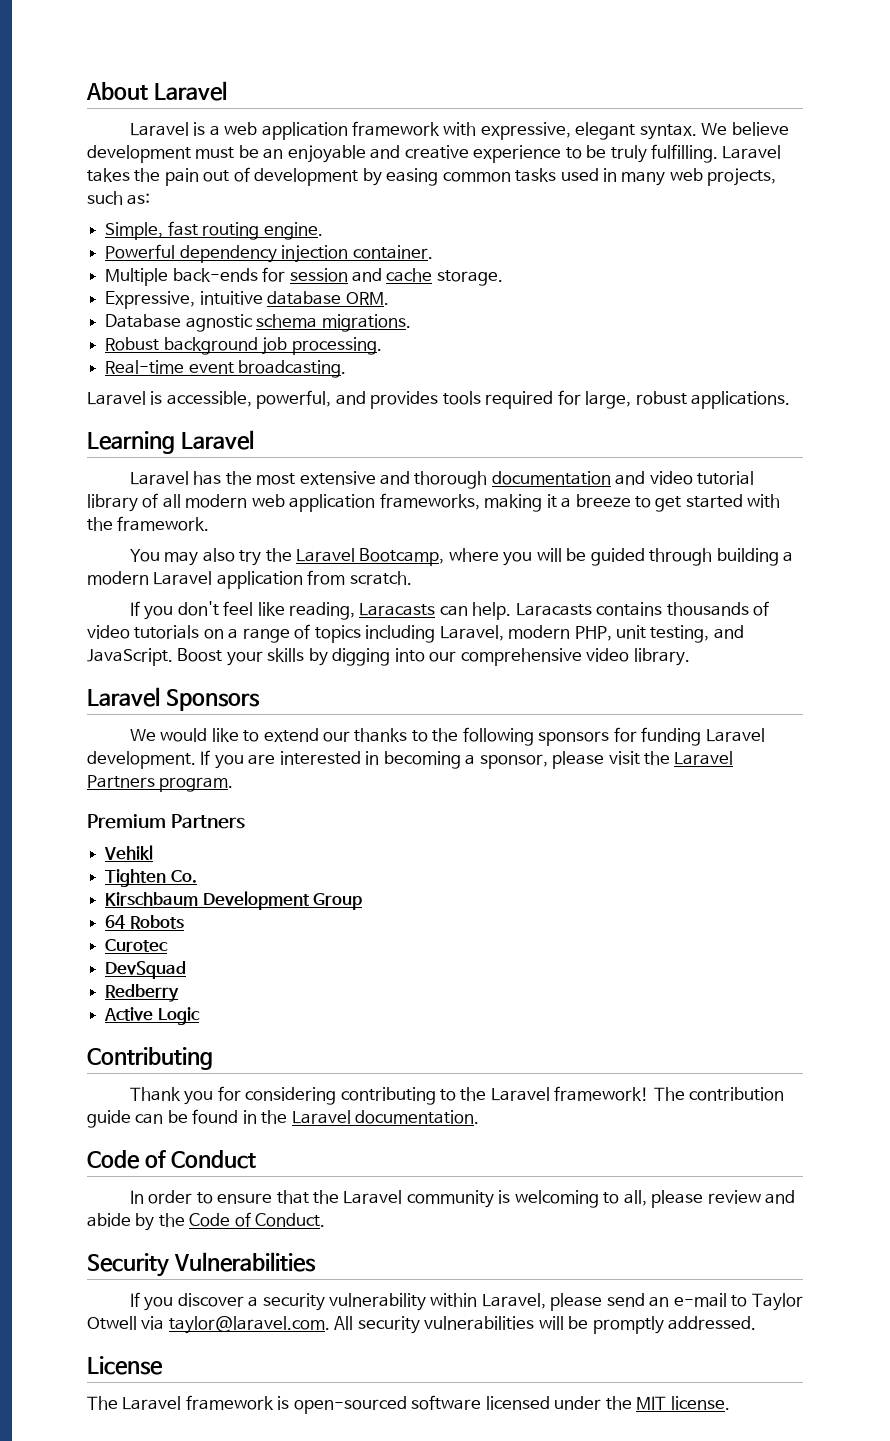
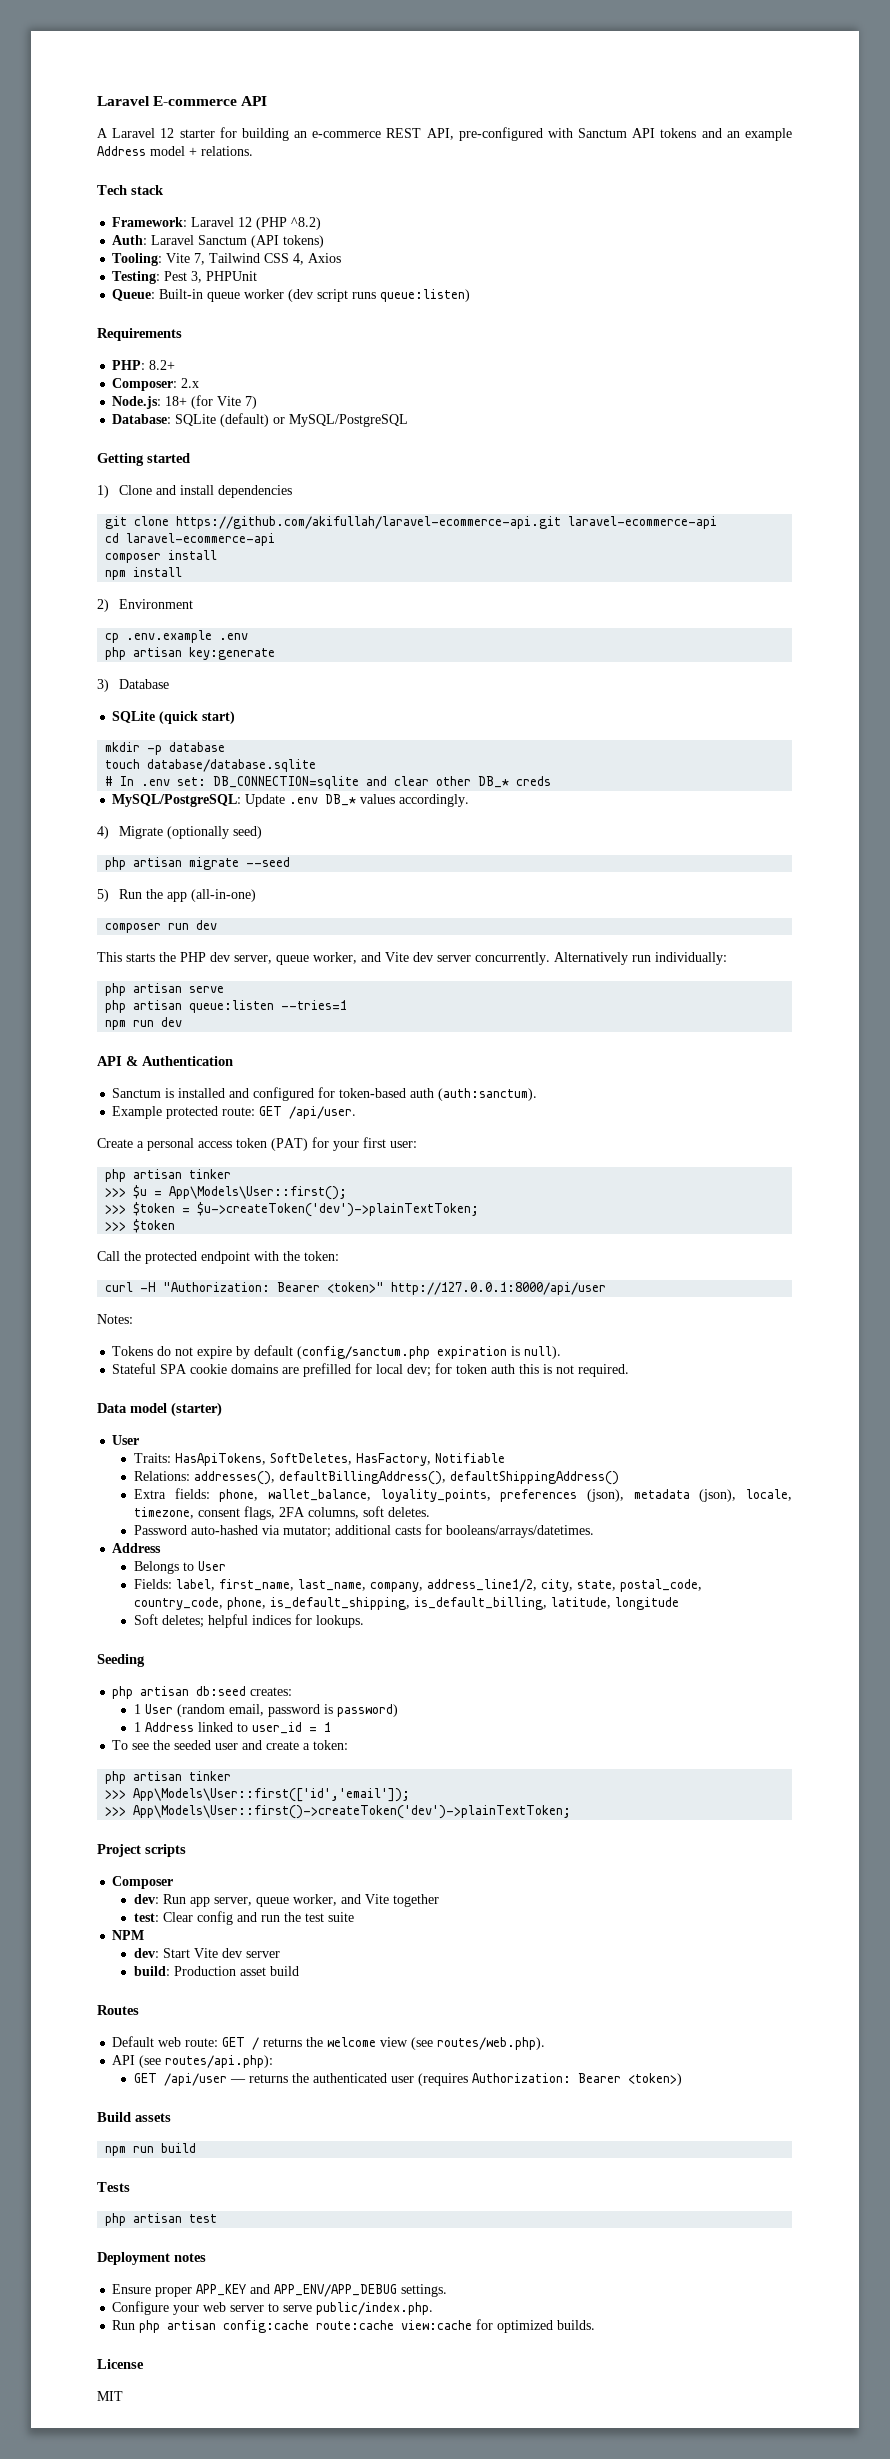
- About Laravel
- Laravel is a web application framework with expressive, elegant syntax. We believe development must be an enjoyable and creative experience to be truly fulfilling. Laravel takes the pain out of development by easing common tasks used in many web projects, such as:
- Simple, fast routing engine.
- Powerful dependency injection container.
- Multiple back-ends for session and cache storage.
- Expressive, intuitive database ORM.
- Database agnostic schema migrations.
- Robust background job processing.
- Real-time event broadcasting.
- Laravel is accessible, powerful, and provides tools required for large, robust applications.
- Learning Laravel
- Laravel has the most extensive and thorough documentation and video tutorial library of all modern web application frameworks, making it a breeze to get started with the framework.
- You may also try the Laravel Bootcamp, where you will be guided through building a modern Laravel application from scratch.
- If you don't feel like reading, Laracasts can help. Laracasts contains thousands of video tutorials on a range of topics including Laravel, modern PHP, unit testing, and JavaScript. Boost your skills by digging into our comprehensive video library.
- Laravel Sponsors
- We would like to extend our thanks to the following sponsors for funding Laravel development. If you are interested in becoming a sponsor, please visit the Laravel Partners program.
- Premium Partners
- Vehikl
- Tighten Co.
- Kirschbaum Development Group
- 64 Robots
- Curotec
- DevSquad
- Redberry
- Active Logic
- Contributing
- Thank you for considering contributing to the Laravel framework! The contribution guide can be found in the Laravel documentation.
- Code of Conduct
- In order to ensure that the Laravel community is welcoming to all, please review and abide by the Code of Conduct.
- Security Vulnerabilities
- If you discover a security vulnerability within Laravel, please send an e-mail to Taylor Otwell via taylor@laravel.com. All security vulnerabilities will be promptly addressed.
+ Laravel E-commerce API
+ A Laravel 12 starter for building an e‑commerce REST API, pre-configured with Sanctum API tokens and an example Address model + relations.
+ Tech stack
+ Framework: Laravel 12 (PHP ^8.2)
+ Auth: Laravel Sanctum (API tokens)
+ Tooling: Vite 7, Tailwind CSS 4, Axios
+ Testing: Pest 3, PHPUnit
+ Queue: Built-in queue worker (dev script runs queue:listen)
+ Requirements
+ PHP: 8.2+
+ Composer: 2.x
+ Node.js: 18+ (for Vite 7)
+ Database: SQLite (default) or MySQL/PostgreSQL
+ Getting started
+ 1) Clone and install dependencies
+ git clone https://github.com/akifullah/laravel-ecommerce-api.git laravel-ecommerce-api
+ cd laravel-ecommerce-api
+ composer install
+ npm install
+ 2) Environment
+ cp .env.example .env
+ php artisan key:generate
+ 3) Database
+ SQLite (quick start)
+ mkdir -p database
+ touch database/database.sqlite
+ # In .env set: DB_CONNECTION=sqlite and clear other DB_* creds
+ MySQL/PostgreSQL: Update .env DB_* values accordingly.
+ 4) Migrate (optionally seed)
+ php artisan migrate --seed
+ 5) Run the app (all-in-one)
+ composer run dev
+ This starts the PHP dev server, queue worker, and Vite dev server concurrently. Alternatively run individually:
+ php artisan serve
+ php artisan queue:listen --tries=1
+ npm run dev
+ API & Authentication
+ Sanctum is installed and configured for token-based auth (auth:sanctum).
+ Example protected route: GET /api/user.
+ Create a personal access token (PAT) for your first user:
+ php artisan tinker
+ >>> $u = App\Models\User::first();
+ >>> $token = $u->createToken('dev')->plainTextToken;
+ >>> $token
+ Call the protected endpoint with the token:
+ curl -H "Authorization: Bearer <token>" http://127.0.0.1:8000/api/user
+ Notes:
+ Tokens do not expire by default (config/sanctum.php expiration is null).
+ Stateful SPA cookie domains are prefilled for local dev; for token auth this is not required.
+ Data model (starter)
+ User
+ Traits: HasApiTokens, SoftDeletes, HasFactory, Notifiable
+ Relations: addresses(), defaultBillingAddress(), defaultShippingAddress()
+ Extra fields: phone, wallet_balance, loyality_points, preferences (json), metadata (json), locale, timezone, consent flags, 2FA columns, soft deletes.
+ Password auto-hashed via mutator; additional casts for booleans/arrays/datetimes.
+ Address
+ Belongs to User
+ Fields: label, first_name, last_name, company, address_line1/2, city, state, postal_code, country_code, phone, is_default_shipping, is_default_billing, latitude, longitude
+ Soft deletes; helpful indices for lookups.
+ Seeding
+ php artisan db:seed creates:
+ 1 User (random email, password is password)
+ 1 Address linked to user_id = 1
+ To see the seeded user and create a token:
+ php artisan tinker
+ >>> App\Models\User::first(['id','email']);
+ >>> App\Models\User::first()->createToken('dev')->plainTextToken;
+ Project scripts
+ Composer
+ dev: Run app server, queue worker, and Vite together
+ test: Clear config and run the test suite
+ NPM
+ dev: Start Vite dev server
+ build: Production asset build
+ Routes
+ Default web route: GET / returns the welcome view (see routes/web.php).
+ API (see routes/api.php):
+ GET /api/user — returns the authenticated user (requires Authorization: Bearer <token>)
+ Build assets
+ npm run build
+ Tests
+ php artisan test
+ Deployment notes
+ Ensure proper APP_KEY and APP_ENV/APP_DEBUG settings.
+ Configure your web server to serve public/index.php.
+ Run php artisan config:cache route:cache view:cache for optimized builds.
  License
- The Laravel framework is open-sourced software licensed under the MIT license.
+ MIT

